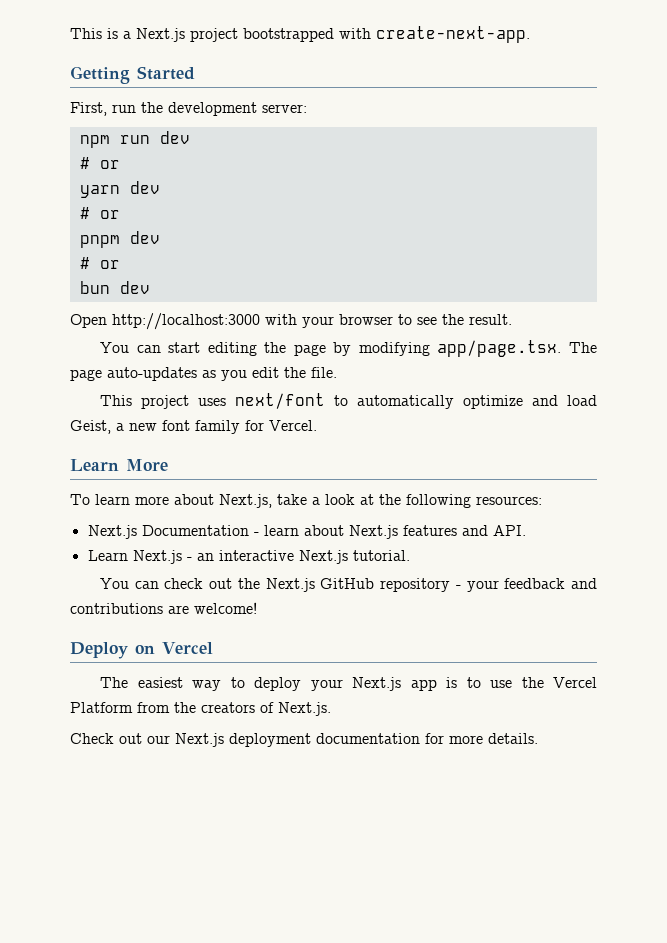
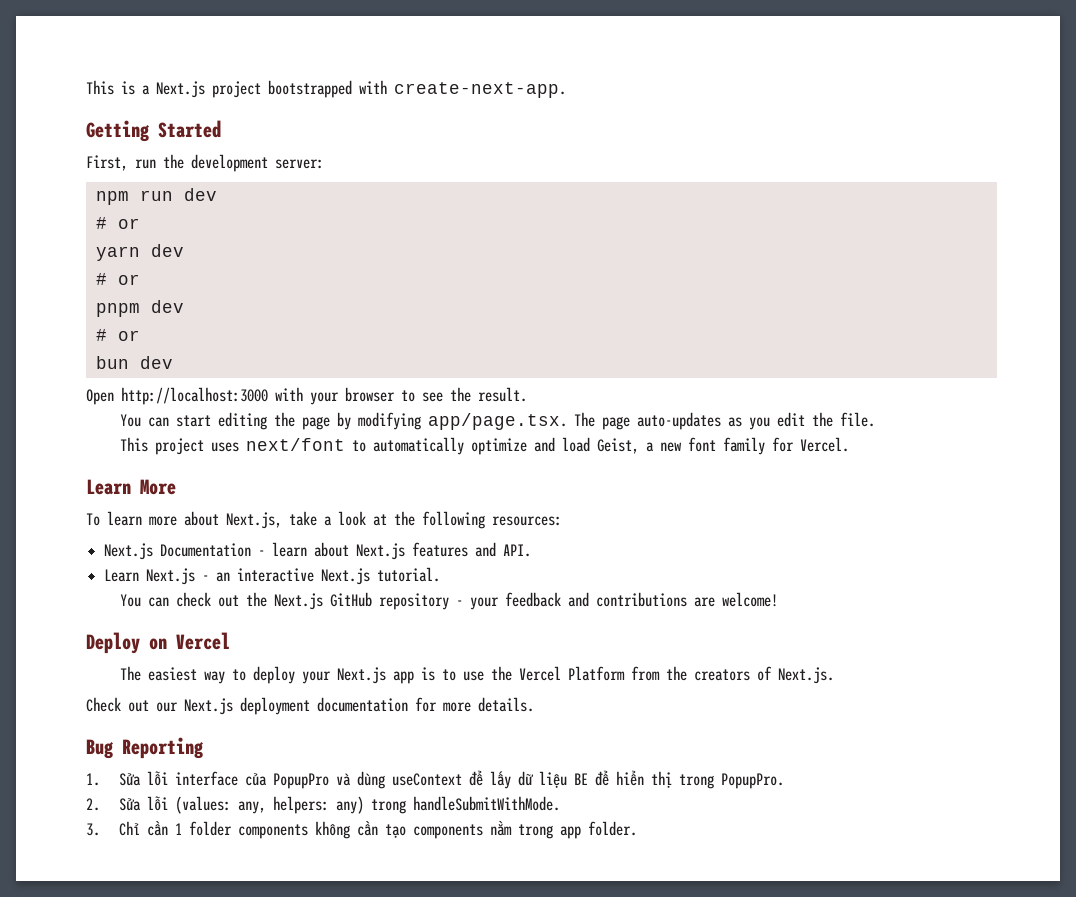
+ Bug Reporting
+ 1. Sửa lỗi interface của PopupPro và dùng useContext để lấy dữ liệu BE để hiển thị trong PopupPro.
+ 2. Sửa lỗi (values: any, helpers: any) trong handleSubmitWithMode.
+ 3. Chỉ cần 1 folder components không cần tạo components nằm trong app folder.

